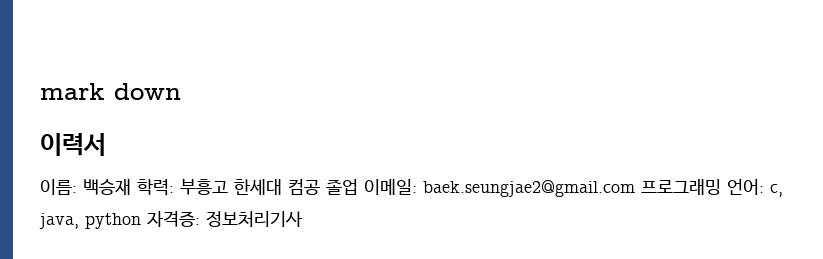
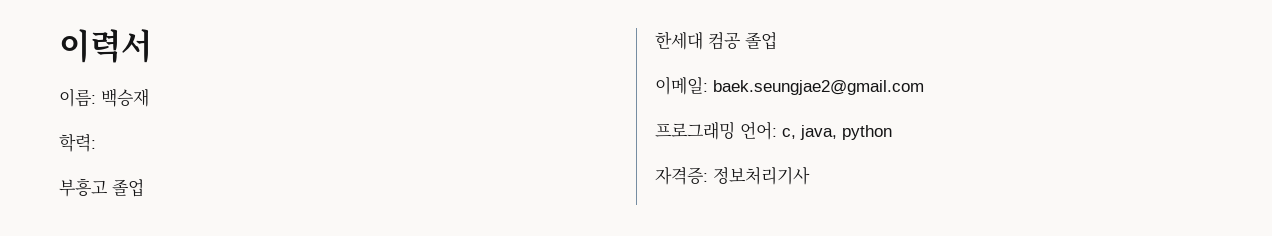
- mark down
- 이름: 백승재 학력: 부흥고 한세대 컴공 졸업 이메일: baek.seungjae2@gmail.com 프로그래밍 언어: c, java, python 자격증: 정보처리기사
+ 이름: 백승재
+ 학력:
+ 부흥고 졸업
+ 한세대 컴공 졸업
+ 이메일: baek.seungjae2@gmail.com
+ 프로그래밍 언어: c, java, python
+ 자격증: 정보처리기사

